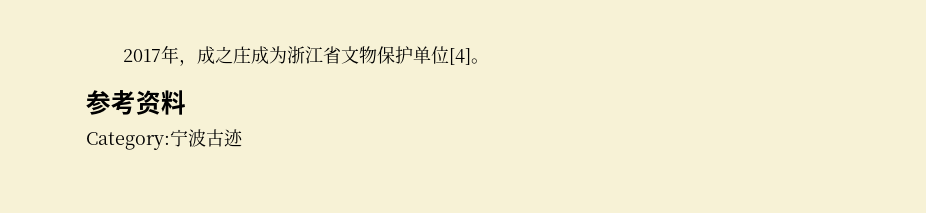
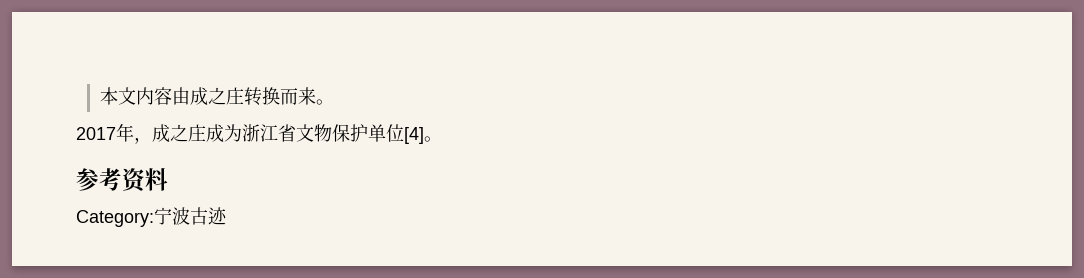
+ 本文内容由成之庄转换而来。

